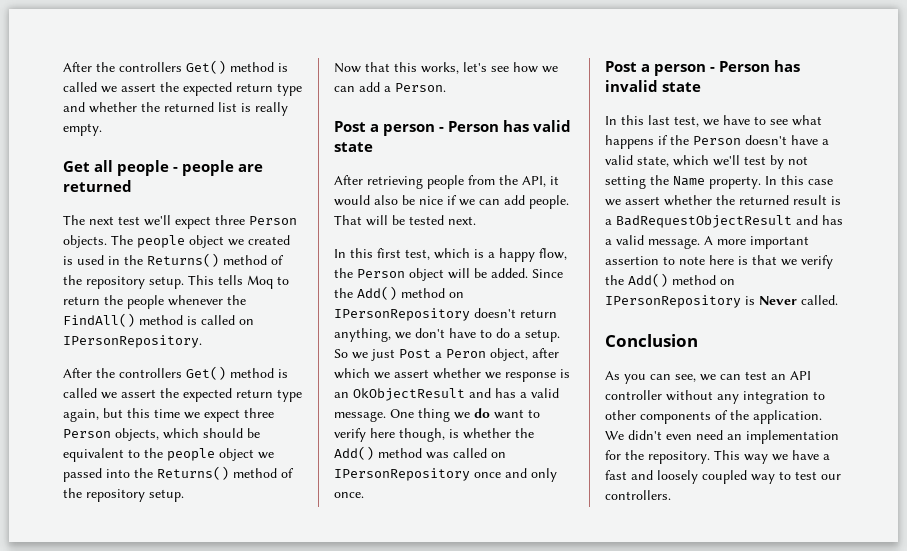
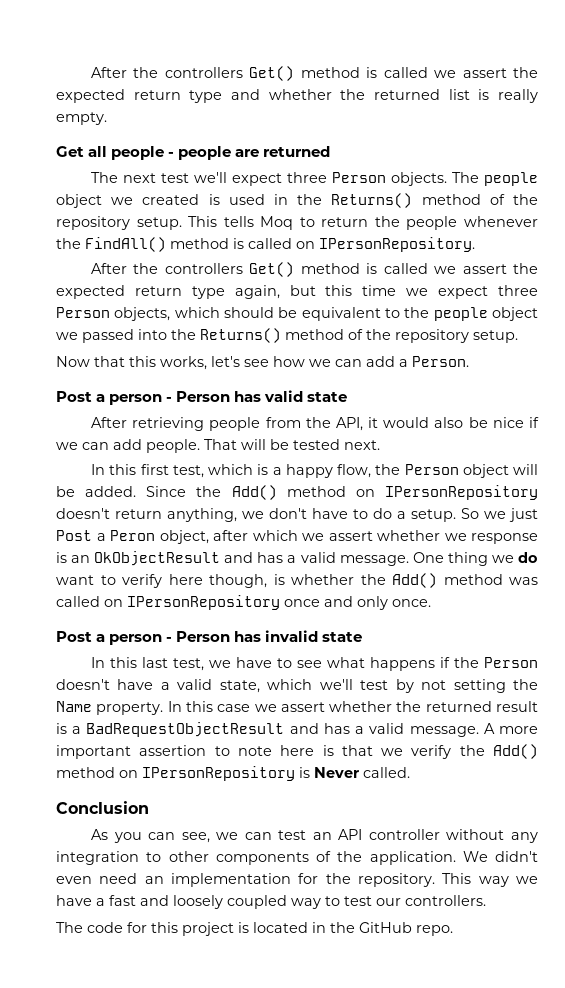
+ The code for this project is located in the GitHub repo.

